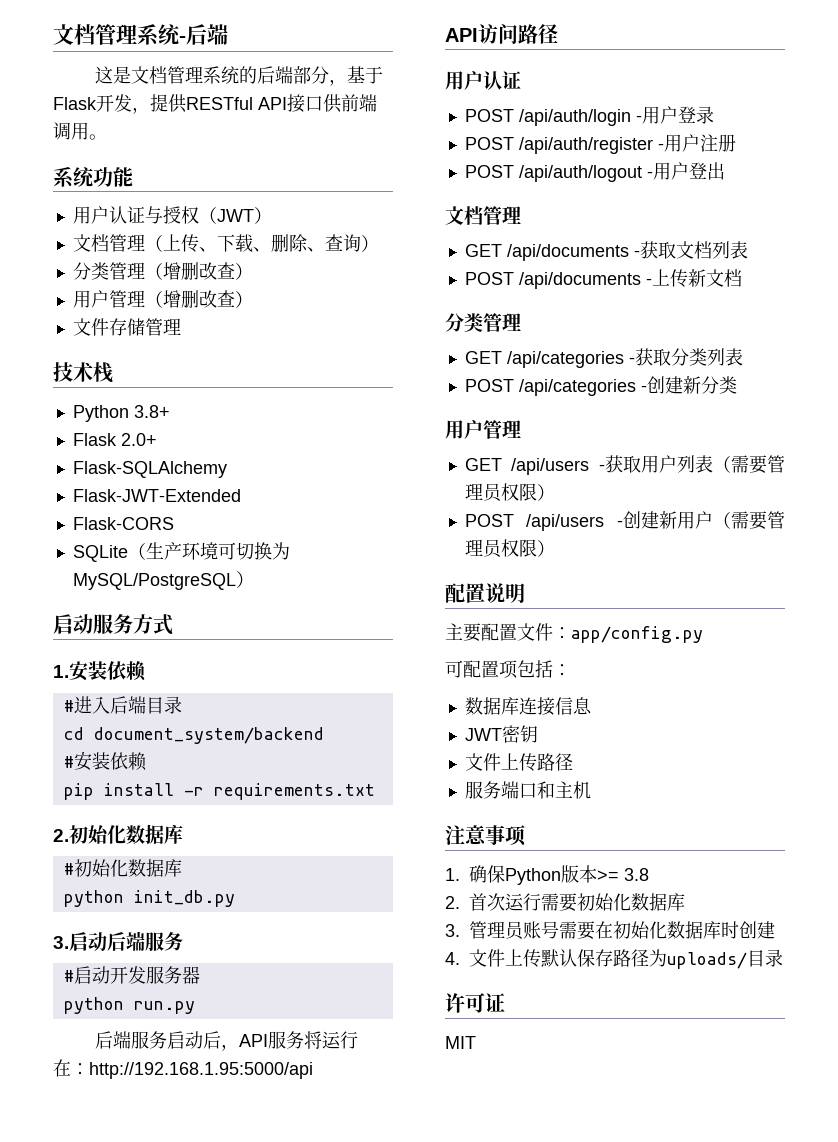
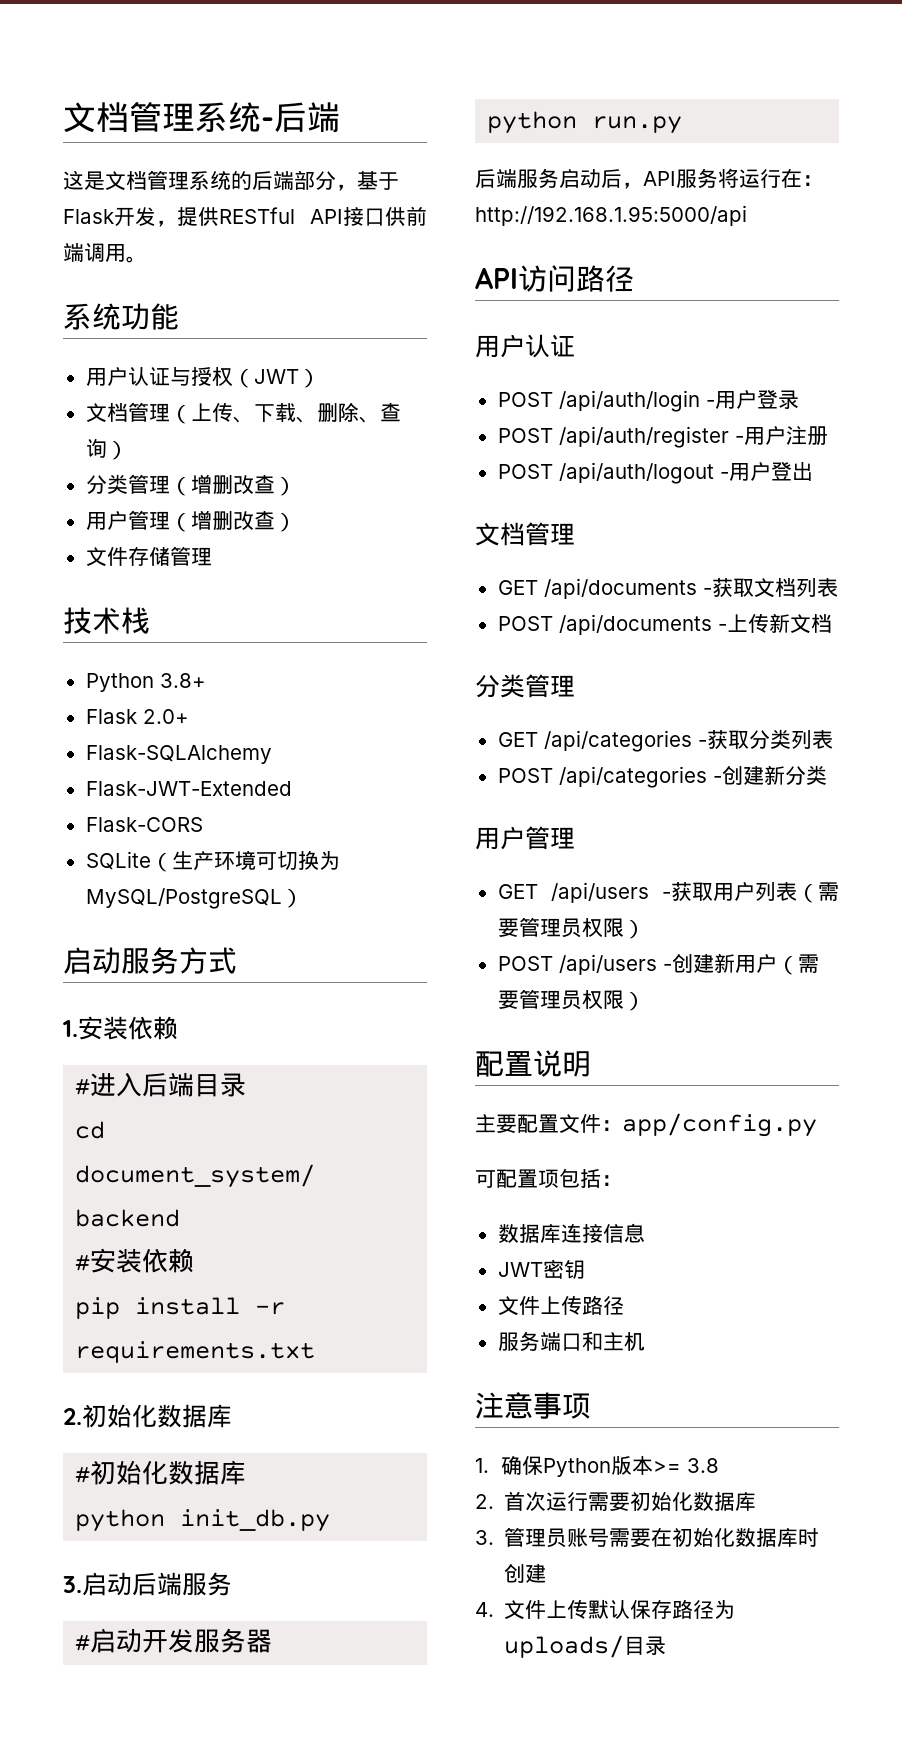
- 许可证
- MIT

